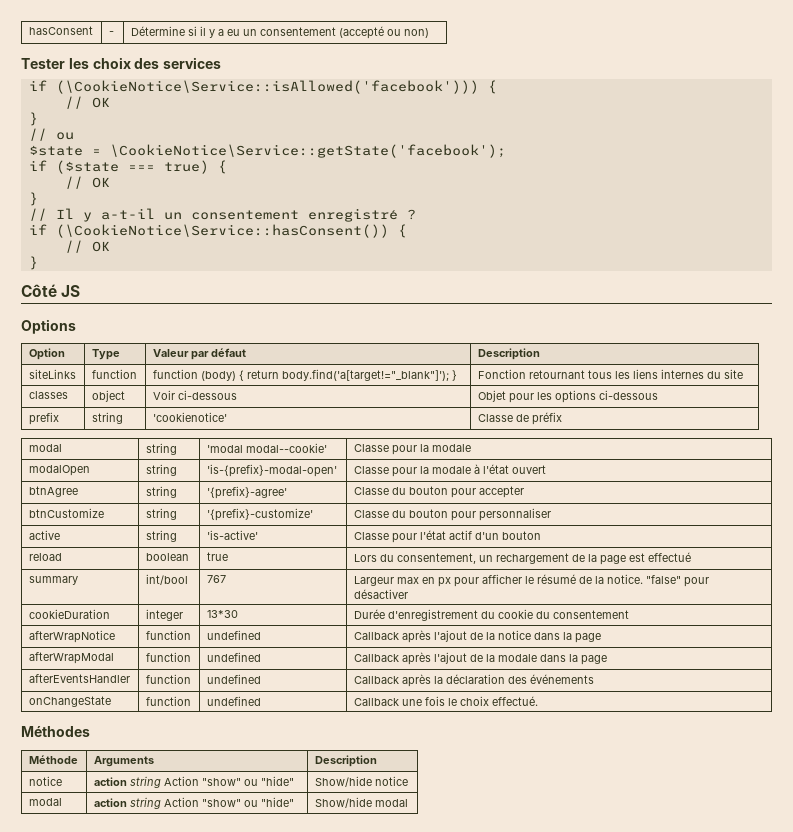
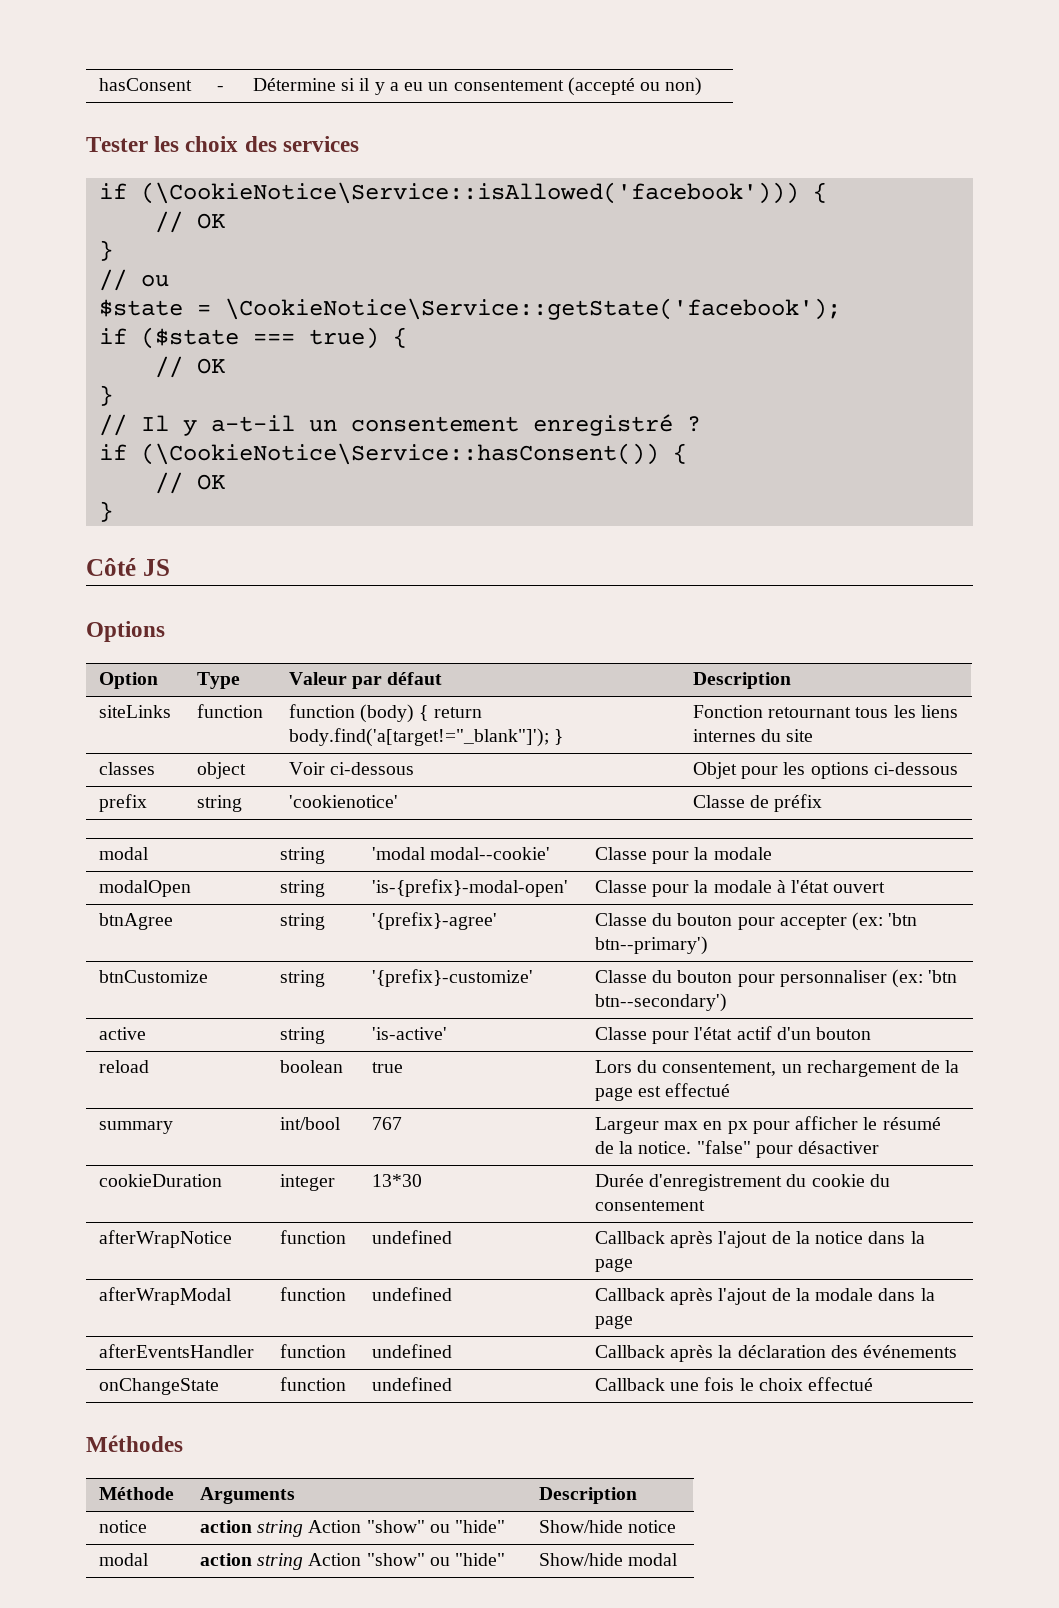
- btnAgree | string | '{prefix}-agree' | Classe du bouton pour accepter
+ btnAgree | string | '{prefix}-agree' | Classe du bouton pour accepter (ex: 'btn btn--primary')
- btnCustomize | string | '{prefix}-customize' | Classe du bouton pour personnaliser
+ btnCustomize | string | '{prefix}-customize' | Classe du bouton pour personnaliser (ex: 'btn btn--secondary')
- onChangeState | function | undefined | Callback une fois le choix effectué.
+ onChangeState | function | undefined | Callback une fois le choix effectué

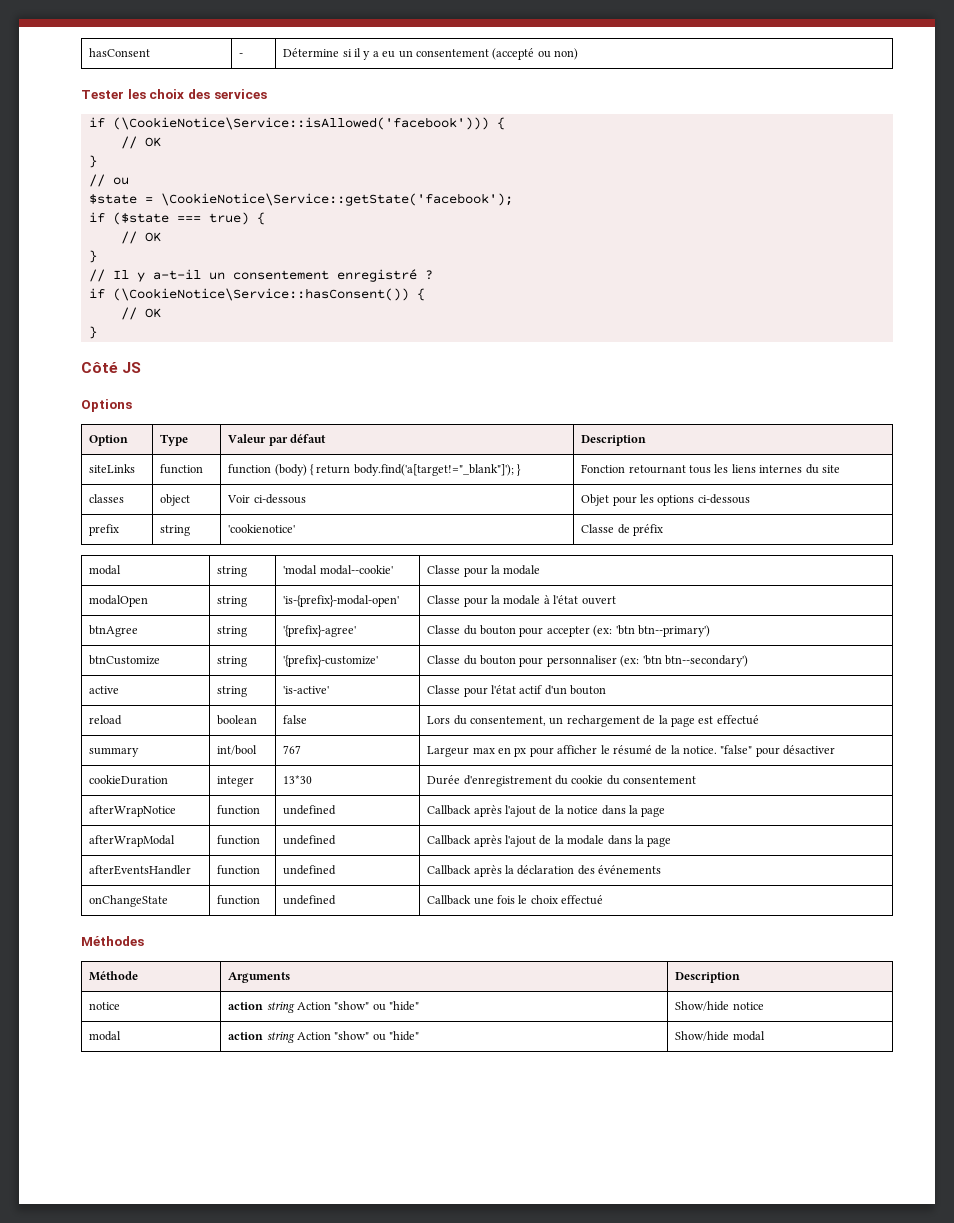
- reload | boolean | true | Lors du consentement, un rechargement de la page est effectué
+ reload | boolean | false | Lors du consentement, un rechargement de la page est effectué

